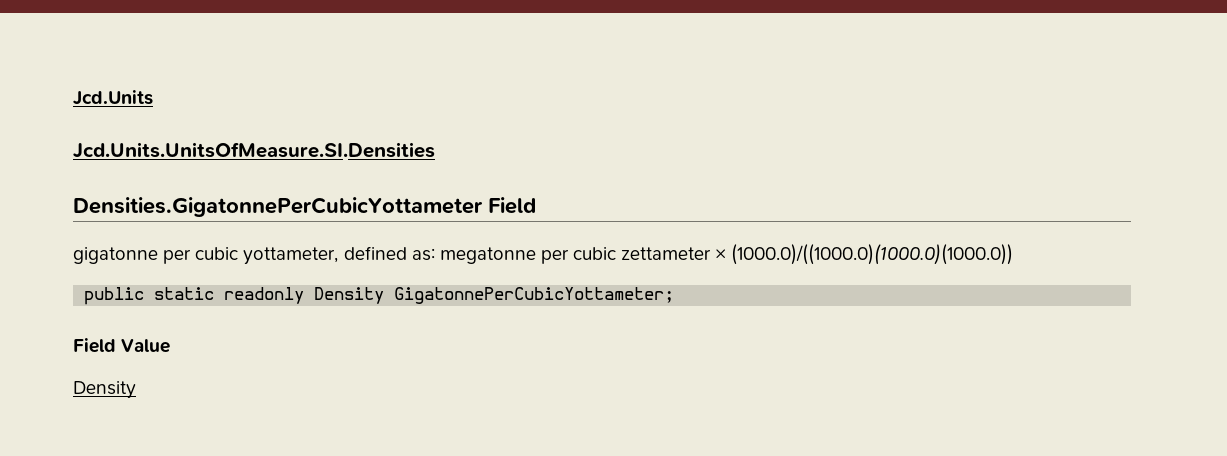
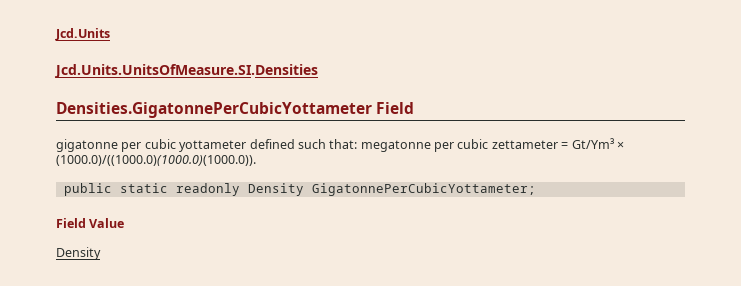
- gigatonne per cubic yottameter, defined as: megatonne per cubic zettameter × (1000.0)/((1000.0)(1000.0)(1000.0))
+ gigatonne per cubic yottameter defined such that: megatonne per cubic zettameter = Gt/Ym³ × (1000.0)/((1000.0)(1000.0)(1000.0)).

